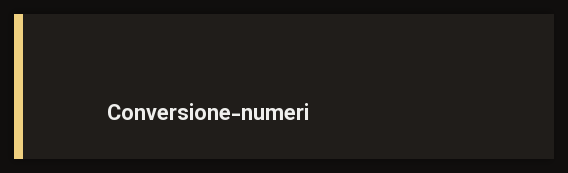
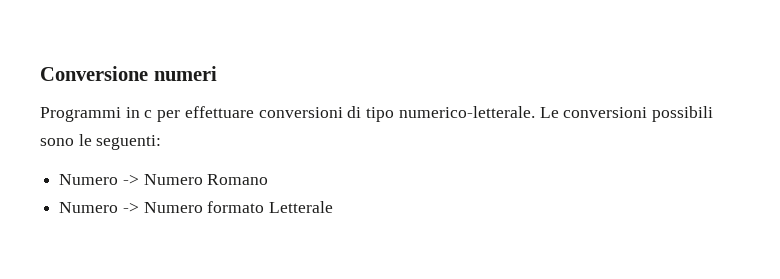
- Conversione-numeri
+ Conversione numeri
+ Programmi in c per effettuare conversioni di tipo numerico-letterale. Le conversioni possibili sono le seguenti:
+ Numero -> Numero Romano
+ Numero -> Numero formato Letterale

